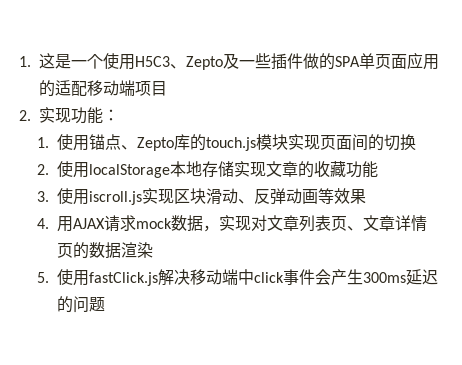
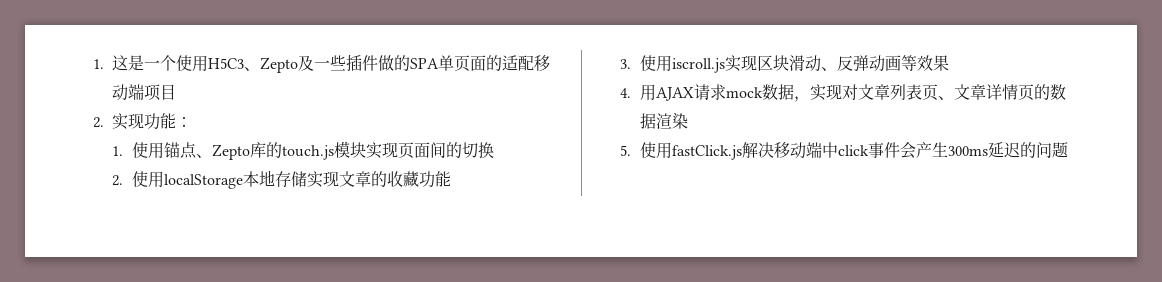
- 1.这是一个使用H5C3、Zepto及一些插件做的SPA单页面应用的适配移动端项目
+ 1.这是一个使用H5C3、Zepto及一些插件做的SPA单页面的适配移动端项目

